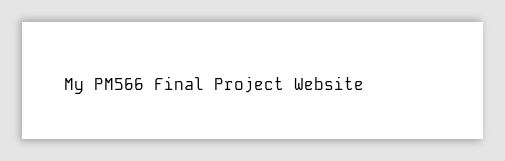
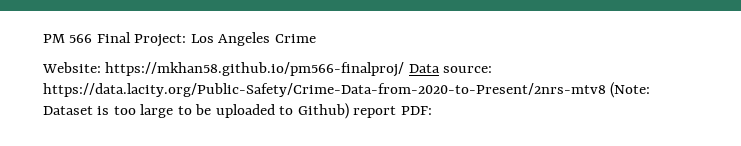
- My PM566 Final Project Website
+ PM 566 Final Project: Los Angeles Crime
+ Website: https://mkhan58.github.io/pm566-finalproj/ Data source: https://data.lacity.org/Public-Safety/Crime-Data-from-2020-to-Present/2nrs-mtv8 (Note: Dataset is too large to be uploaded to Github) report PDF:

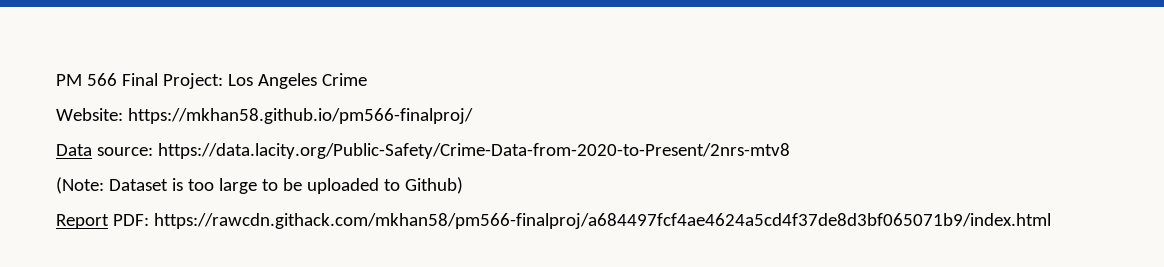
- Website: https://mkhan58.github.io/pm566-finalproj/ Data source: https://data.lacity.org/Public-Safety/Crime-Data-from-2020-to-Present/2nrs-mtv8 (Note: Dataset is too large to be uploaded to Github) report PDF:
+ Website: https://mkhan58.github.io/pm566-finalproj/
+ Data source: https://data.lacity.org/Public-Safety/Crime-Data-from-2020-to-Present/2nrs-mtv8
+ (Note: Dataset is too large to be uploaded to Github)
+ Report PDF: https://rawcdn.githack.com/mkhan58/pm566-finalproj/a684497fcf4ae4624a5cd4f37de8d3bf065071b9/index.html

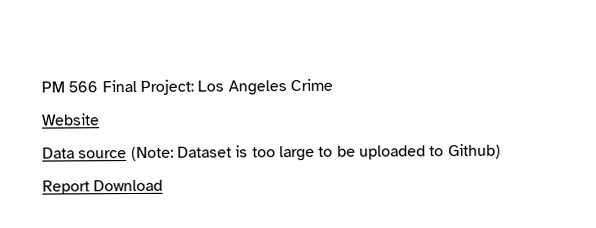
- Website: https://mkhan58.github.io/pm566-finalproj/
+ Website
- Data source: https://data.lacity.org/Public-Safety/Crime-Data-from-2020-to-Present/2nrs-mtv8
- (Note: Dataset is too large to be uploaded to Github)
+ Data source (Note: Dataset is too large to be uploaded to Github)
- Report PDF: https://rawcdn.githack.com/mkhan58/pm566-finalproj/a684497fcf4ae4624a5cd4f37de8d3bf065071b9/index.html
+ Report Download

